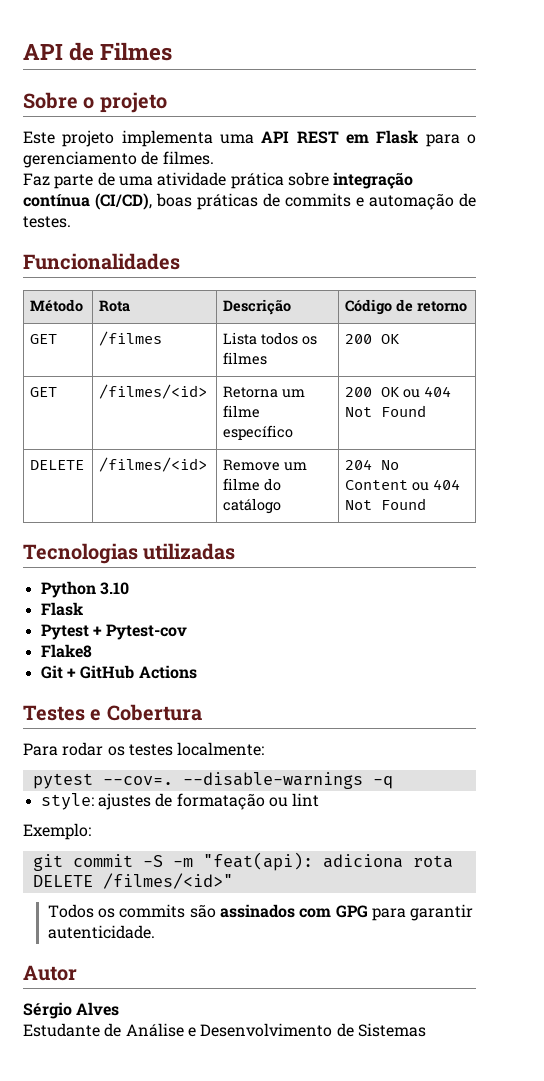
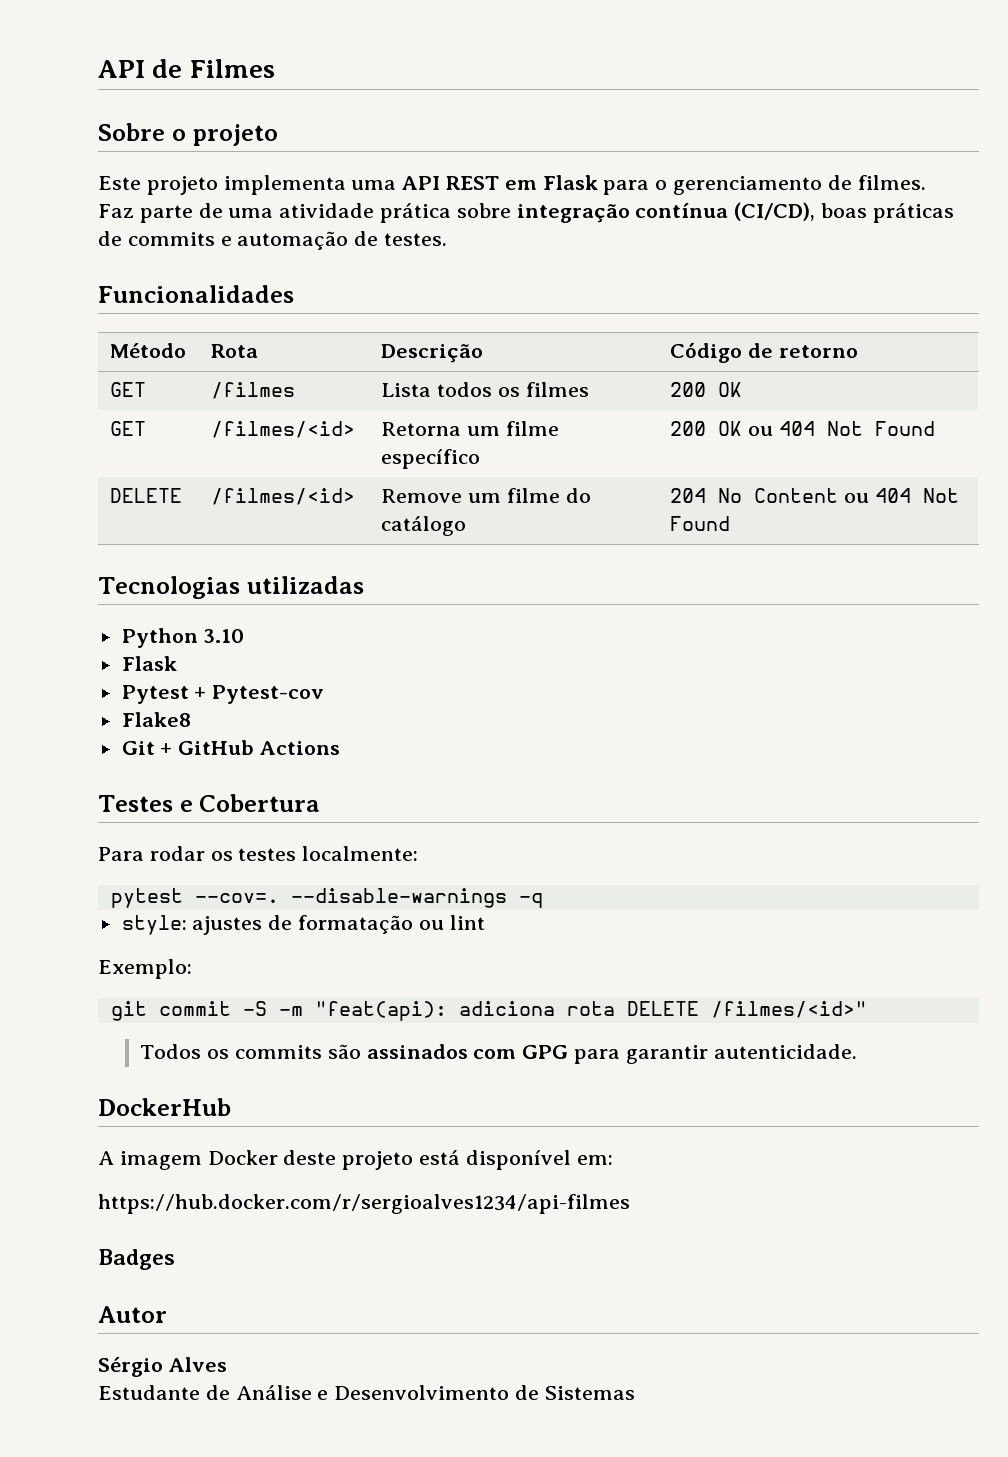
+ DockerHub
+ A imagem Docker deste projeto está disponível em:
+ https://hub.docker.com/r/sergioalves1234/api-filmes
+ Badges

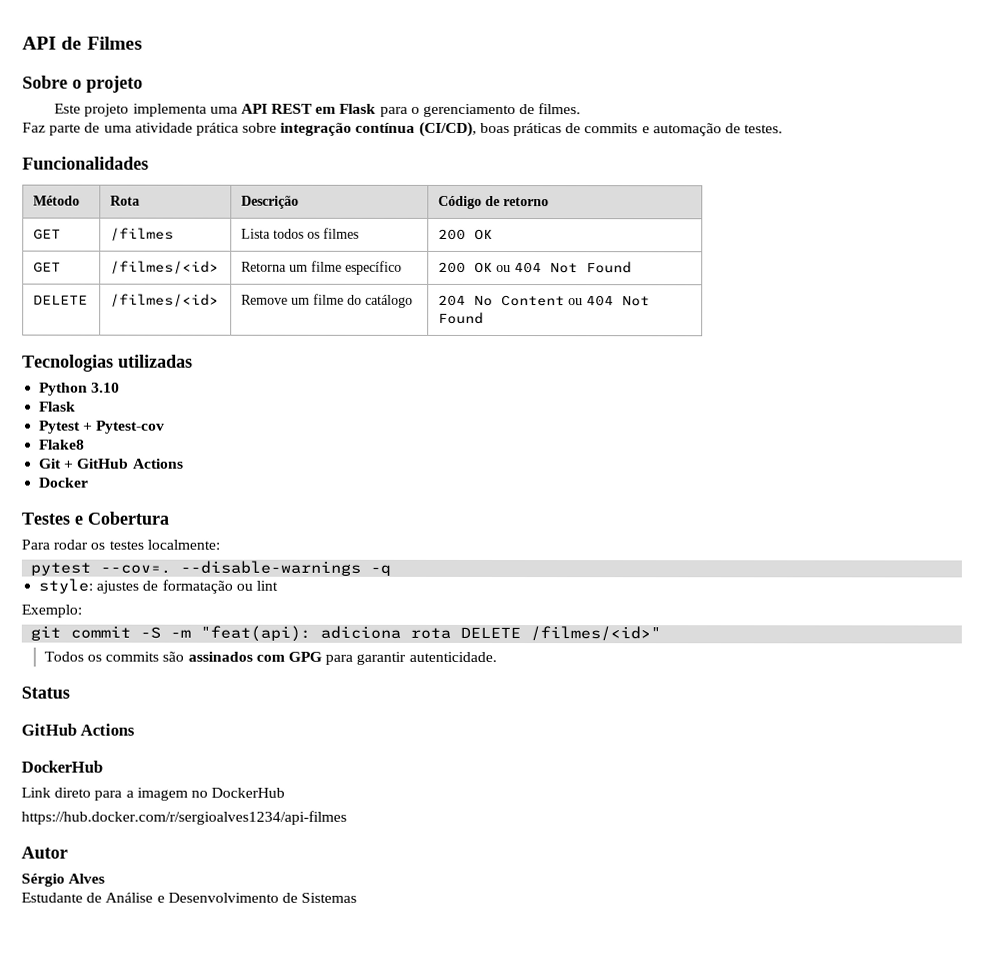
+ Docker
+ Status
+ GitHub Actions
  DockerHub
- A imagem Docker deste projeto está disponível em:
+ Link direto para a imagem no DockerHub
- Badges

